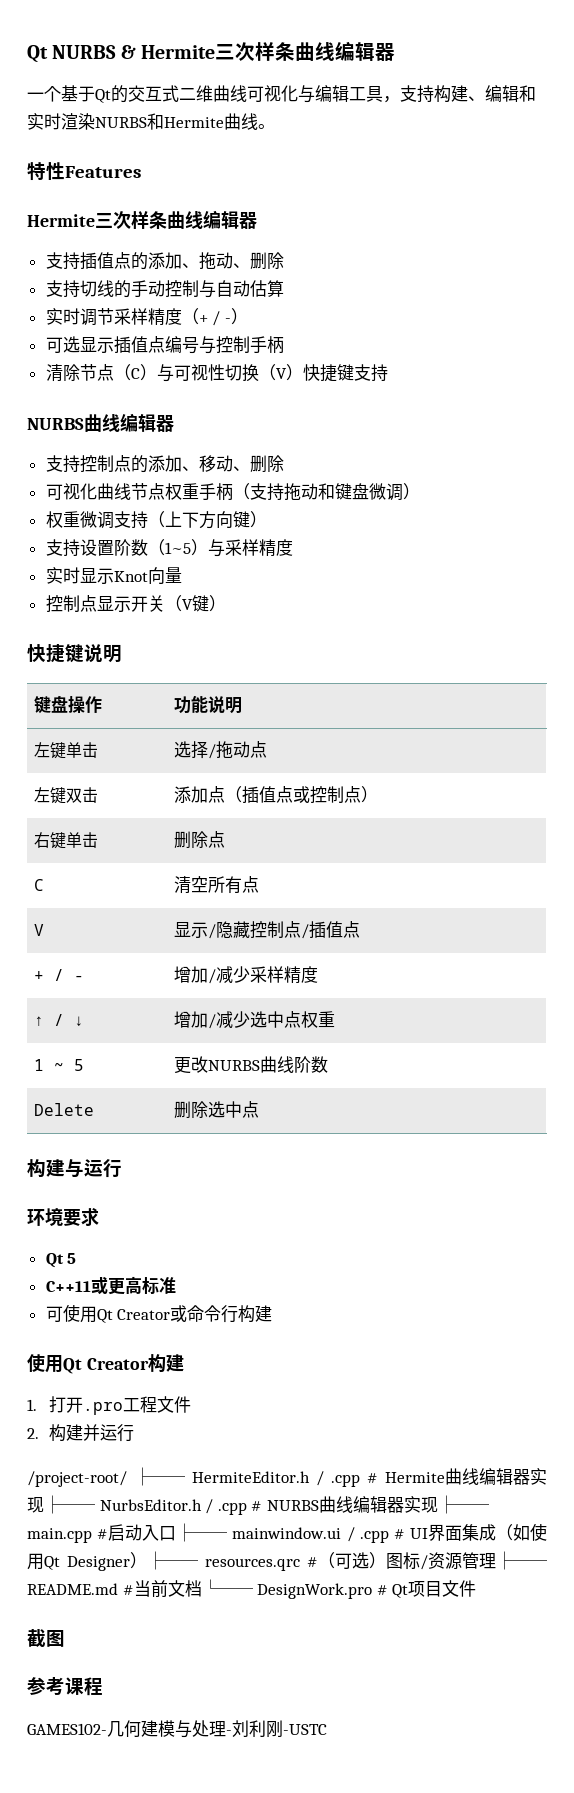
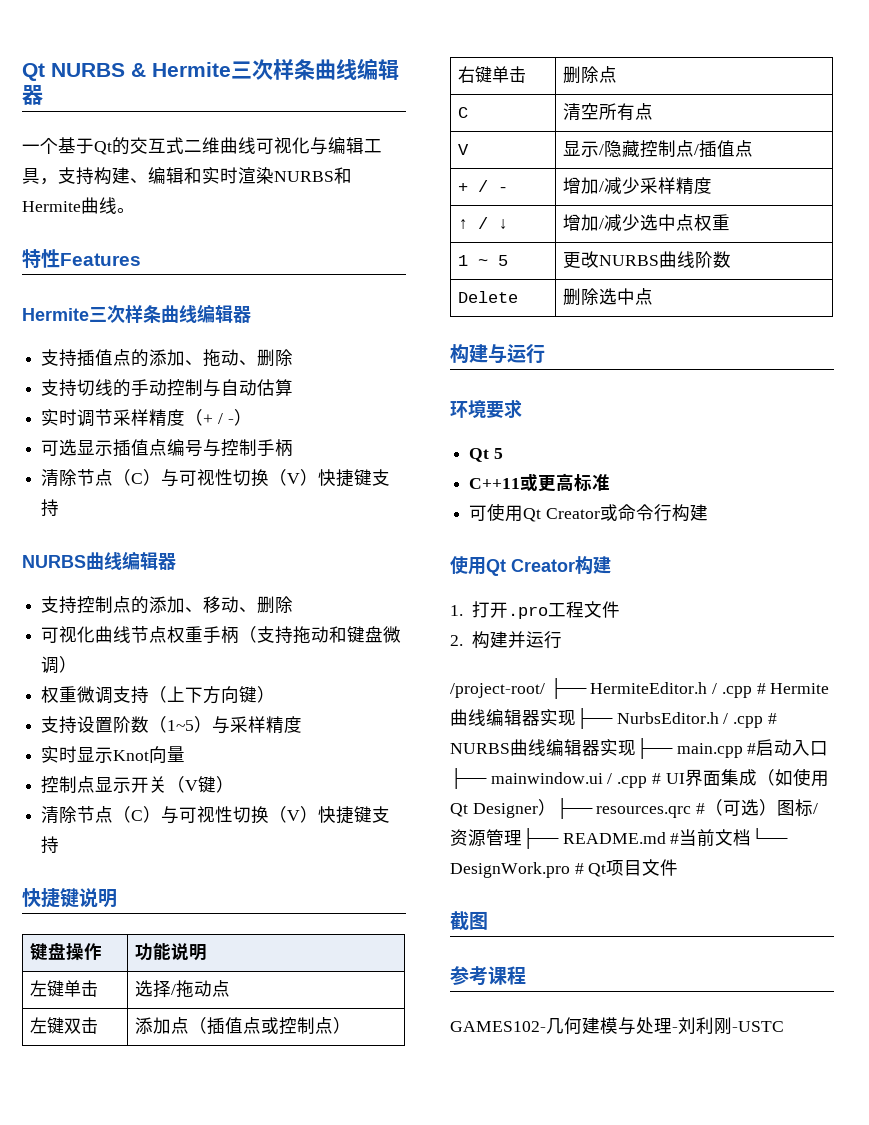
  控制点显示开关（V键）
+ 清除节点（C）与可视性切换（V）快捷键支持

